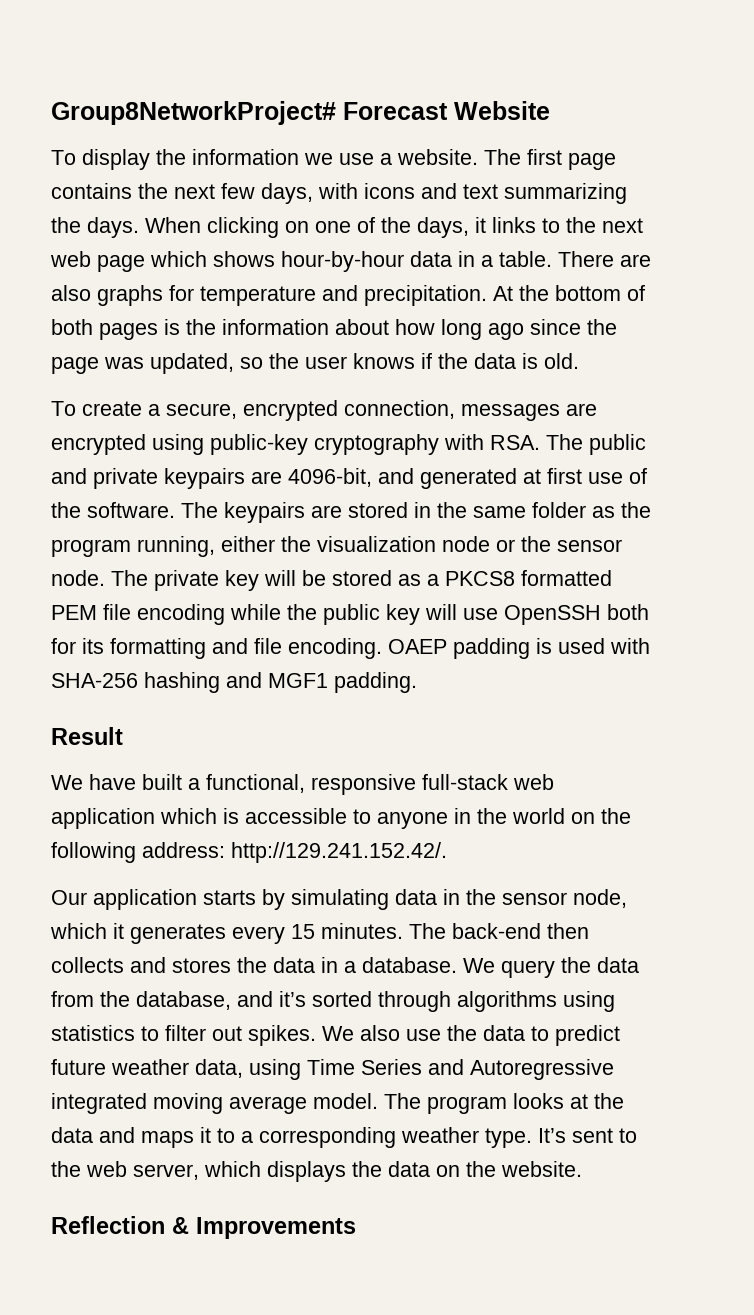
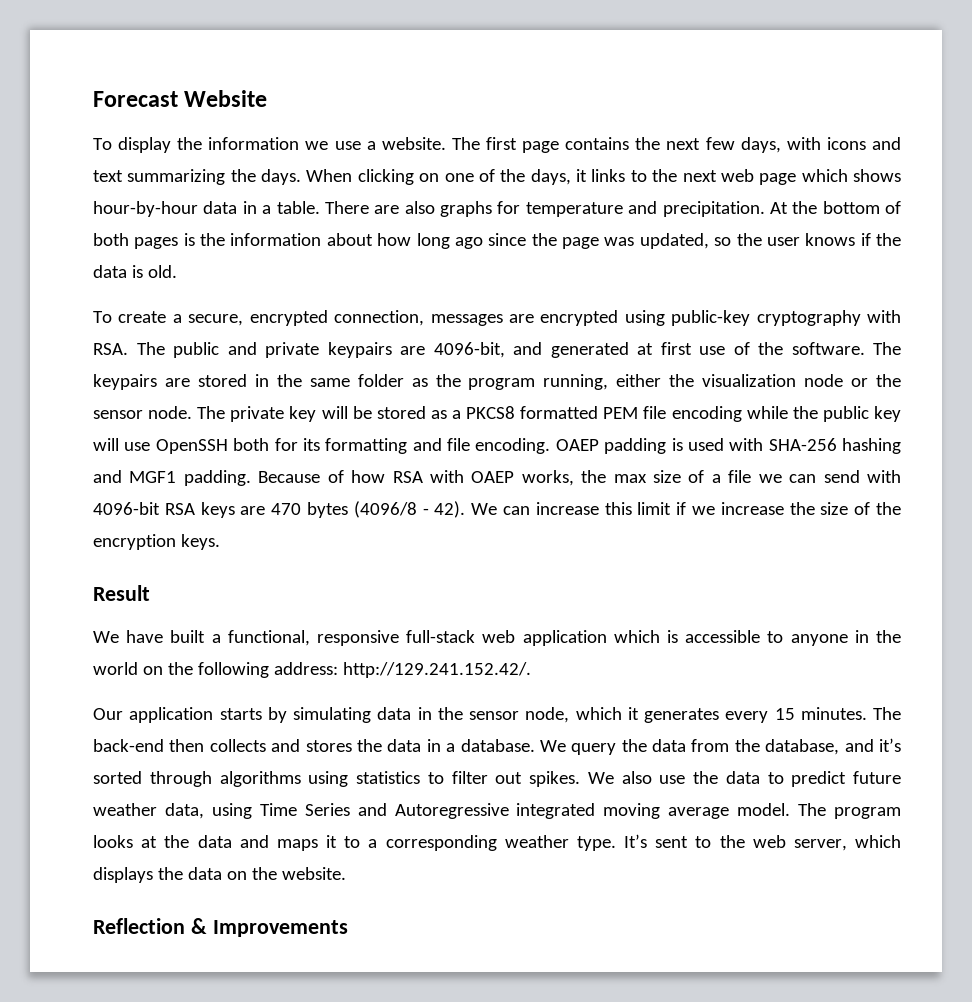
- Group8NetworkProject# Forecast Website
+ Forecast Website
+ Because of how RSA with OAEP works, the max size of a file we can send with 4096-bit RSA keys are 470 bytes (4096/8 - 42). We can increase this limit if we increase the size of the encryption keys.

